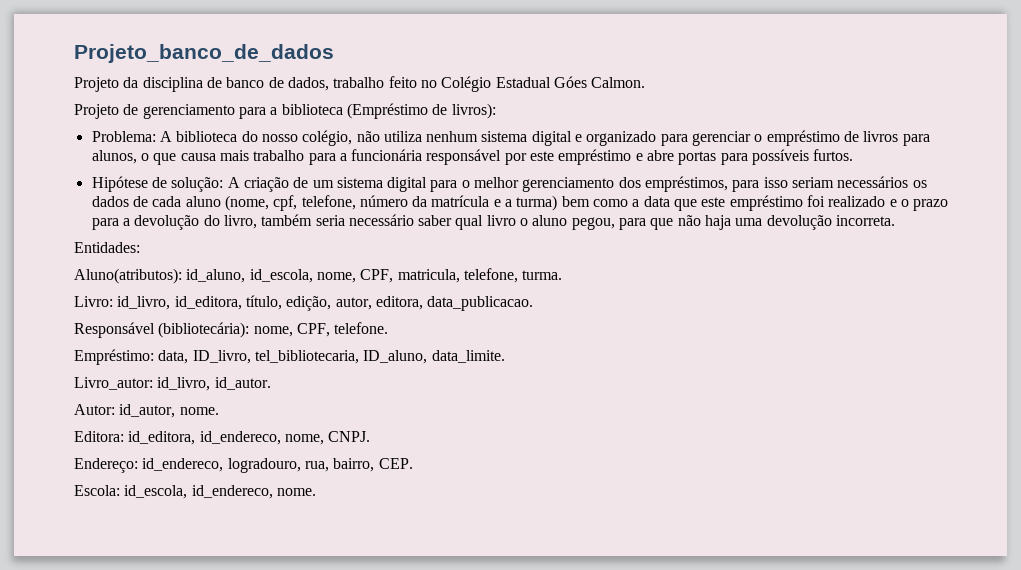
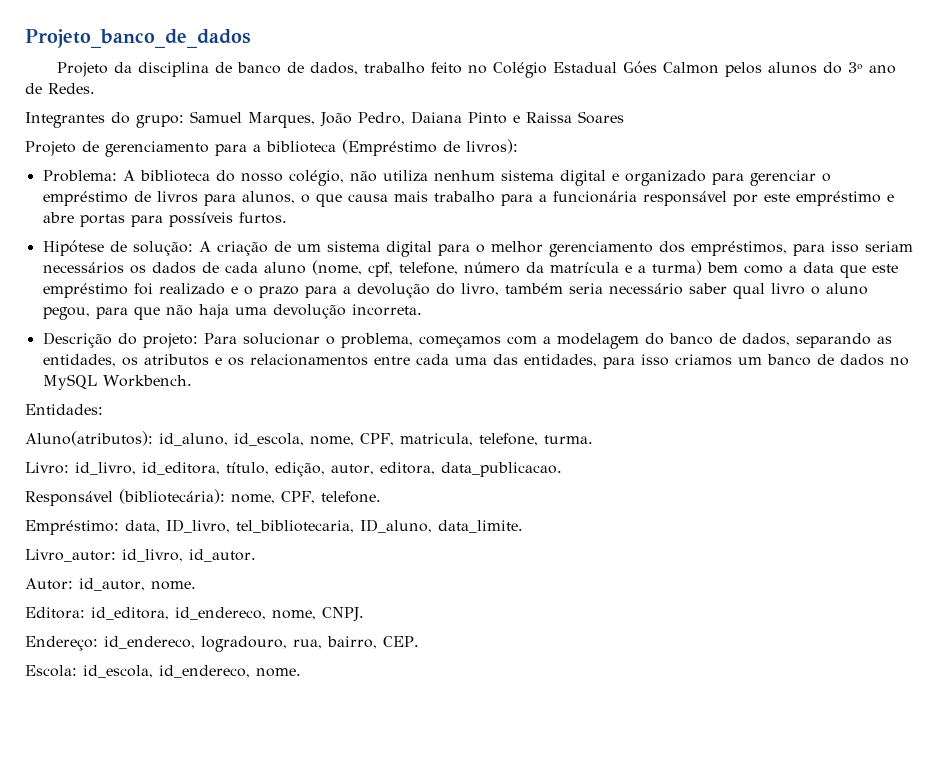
- Projeto da disciplina de banco de dados, trabalho feito no Colégio Estadual Góes Calmon.
+ Projeto da disciplina de banco de dados, trabalho feito no Colégio Estadual Góes Calmon pelos alunos do 3º ano de Redes.
+ Integrantes do grupo: Samuel Marques, João Pedro, Daiana Pinto e Raissa Soares
+ Descrição do projeto: Para solucionar o problema, começamos com a modelagem do banco de dados, separando as entidades, os atributos e os relacionamentos entre cada uma das entidades, para isso criamos um banco de dados no MySQL Workbench.

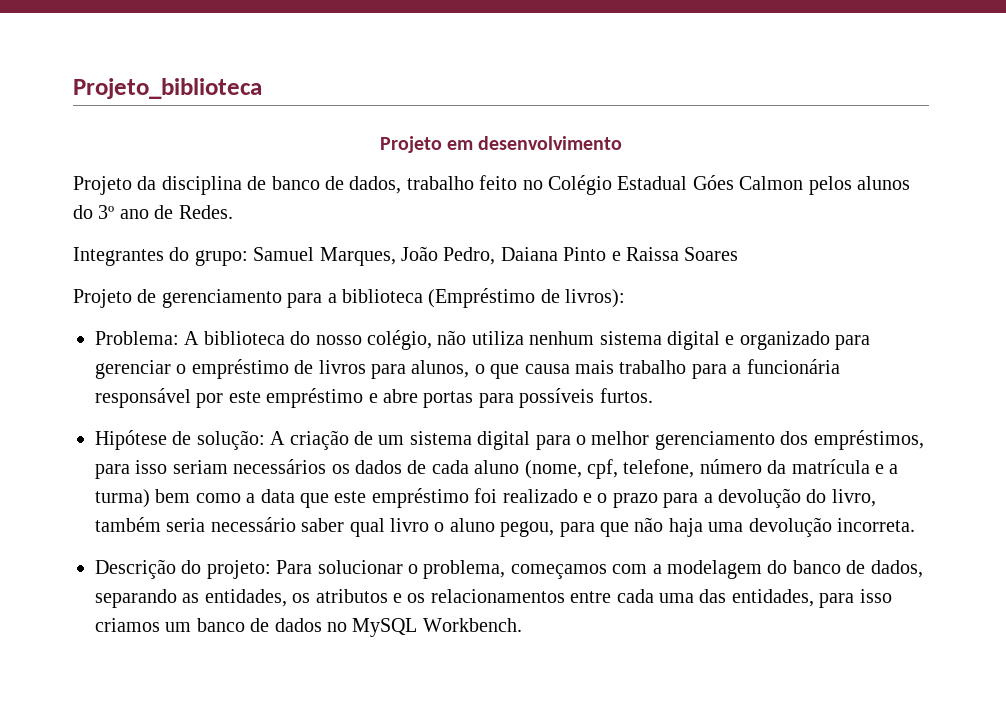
- Projeto_banco_de_dados
+ Projeto_biblioteca
+ Projeto em desenvolvimento
- Entidades:
- Aluno(atributos): id_aluno, id_escola, nome, CPF, matricula, telefone, turma.
- Livro: id_livro, id_editora, título, edição, autor, editora, data_publicacao.
- Responsável (bibliotecária): nome, CPF, telefone.
- Empréstimo: data, ID_livro, tel_bibliotecaria, ID_aluno, data_limite.
- Livro_autor: id_livro, id_autor.
- Autor: id_autor, nome.
- Editora: id_editora, id_endereco, nome, CNPJ.
- Endereço: id_endereco, logradouro, rua, bairro, CEP.
- Escola: id_escola, id_endereco, nome.

